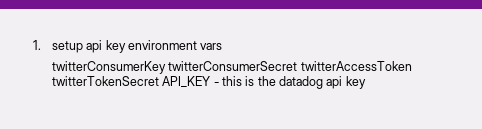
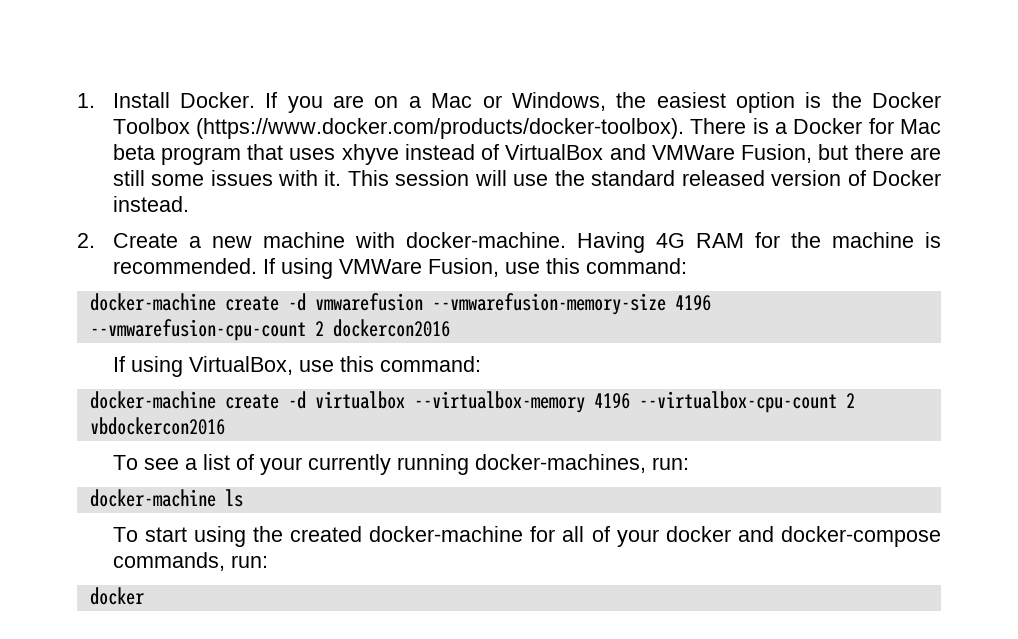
- 1. setup api key environment vars
- twitterConsumerKey twitterConsumerSecret twitterAccessToken twitterTokenSecret API_KEY - this is the datadog api key
+ 1. Install Docker. If you are on a Mac or Windows, the easiest option is the Docker Toolbox (https://www.docker.com/products/docker-toolbox). There is a Docker for Mac beta program that uses xhyve instead of VirtualBox and VMWare Fusion, but there are still some issues with it. This session will use the standard released version of Docker instead.
+ 2. Create a new machine with docker-machine. Having 4G RAM for the machine is recommended. If using VMWare Fusion, use this command:
+ docker-machine create -d vmwarefusion --vmwarefusion-memory-size 4196 --vmwarefusion-cpu-count 2 dockercon2016
+ If using VirtualBox, use this command:
+ docker-machine create -d virtualbox --virtualbox-memory 4196 --virtualbox-cpu-count 2 vbdockercon2016
+ To see a list of your currently running docker-machines, run:
+ docker-machine ls
+ To start using the created docker-machine for all of your docker and docker-compose commands, run:
+ docker

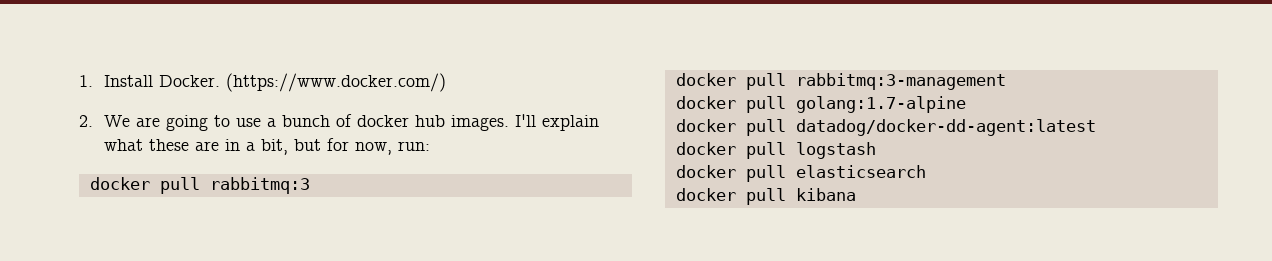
- If you are on a Mac or Windows, the easiest option is the Docker Toolbox (https://www.docker.com/products/docker-toolbox). There is a Docker for Mac beta program that uses xhyve instead of VirtualBox and VMWare Fusion, but there are still some issues with it. This session will use the standard released version of Docker instead.
- 2. Create a new machine with docker-machine. Having 4G RAM for the machine is recommended. If using VMWare Fusion, use this command:
- docker-machine create -d vmwarefusion --vmwarefusion-memory-size 4196 --vmwarefusion-cpu-count 2 dockercon2016
- If using VirtualBox, use this command:
- docker-machine create -d virtualbox --virtualbox-memory 4196 --virtualbox-cpu-count 2 vbdockercon2016
- To see a list of your currently running docker-machines, run:
- docker-machine ls
- To start using the created docker-machine for all of your docker and docker-compose commands, run:
- docker
+ (https://www.docker.com/)
+ 2. We are going to use a bunch of docker hub images. I'll explain what these are in a bit, but for now, run:
+ docker pull rabbitmq:3
+ docker pull rabbitmq:3-management
+ docker pull golang:1.7-alpine
+ docker pull datadog/docker-dd-agent:latest
+ docker pull logstash
+ docker pull elasticsearch
+ docker pull kibana

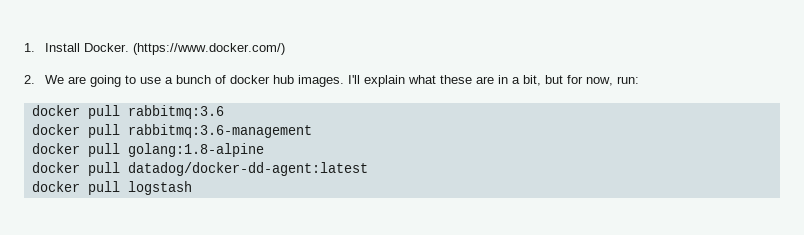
- docker pull rabbitmq:3
- docker pull rabbitmq:3-management
- docker pull golang:1.7-alpine
+ docker pull rabbitmq:3.6
+ docker pull rabbitmq:3.6-management
+ docker pull golang:1.8-alpine
- docker pull elasticsearch
- docker pull kibana

